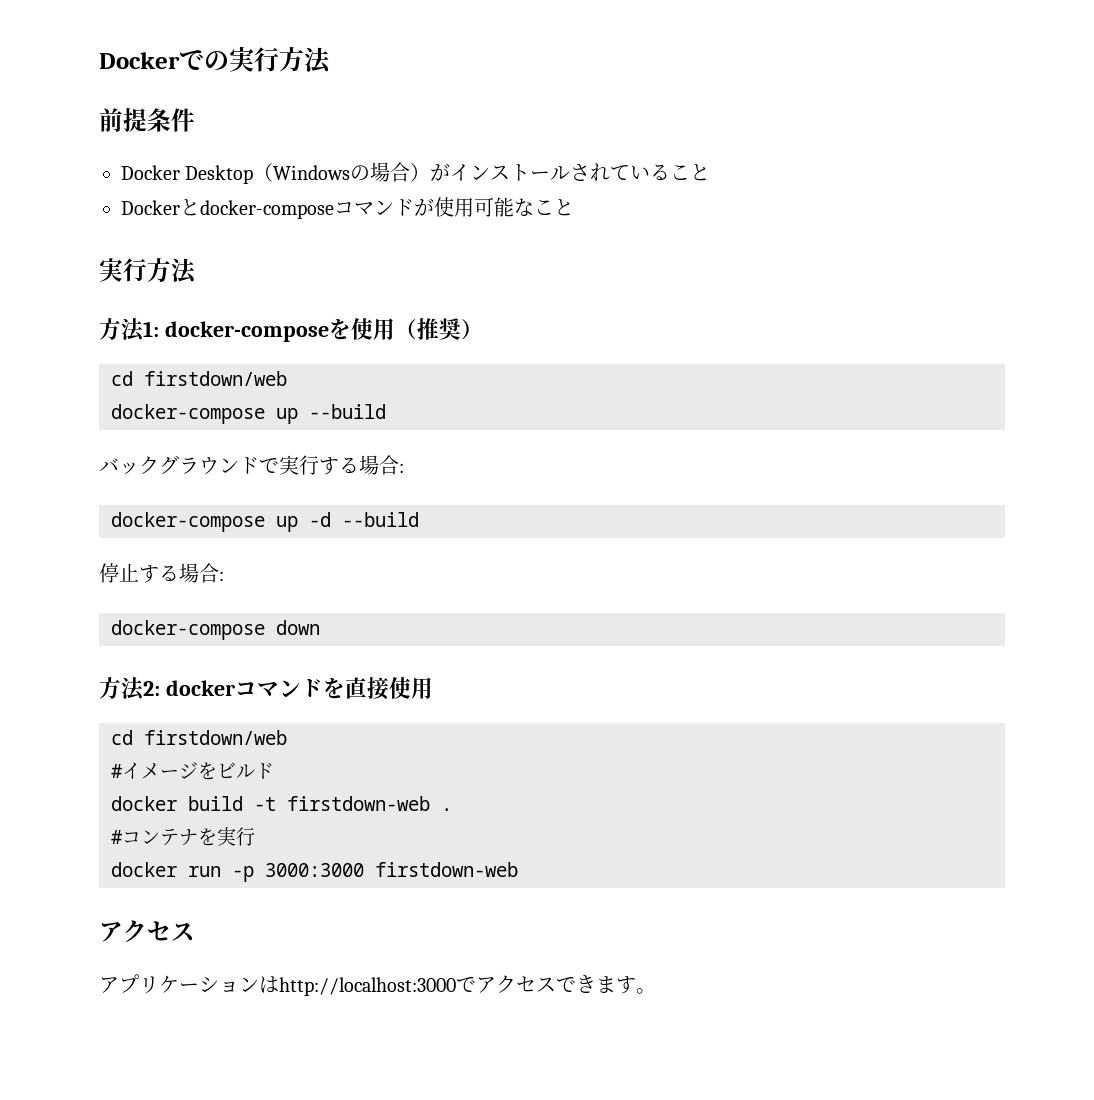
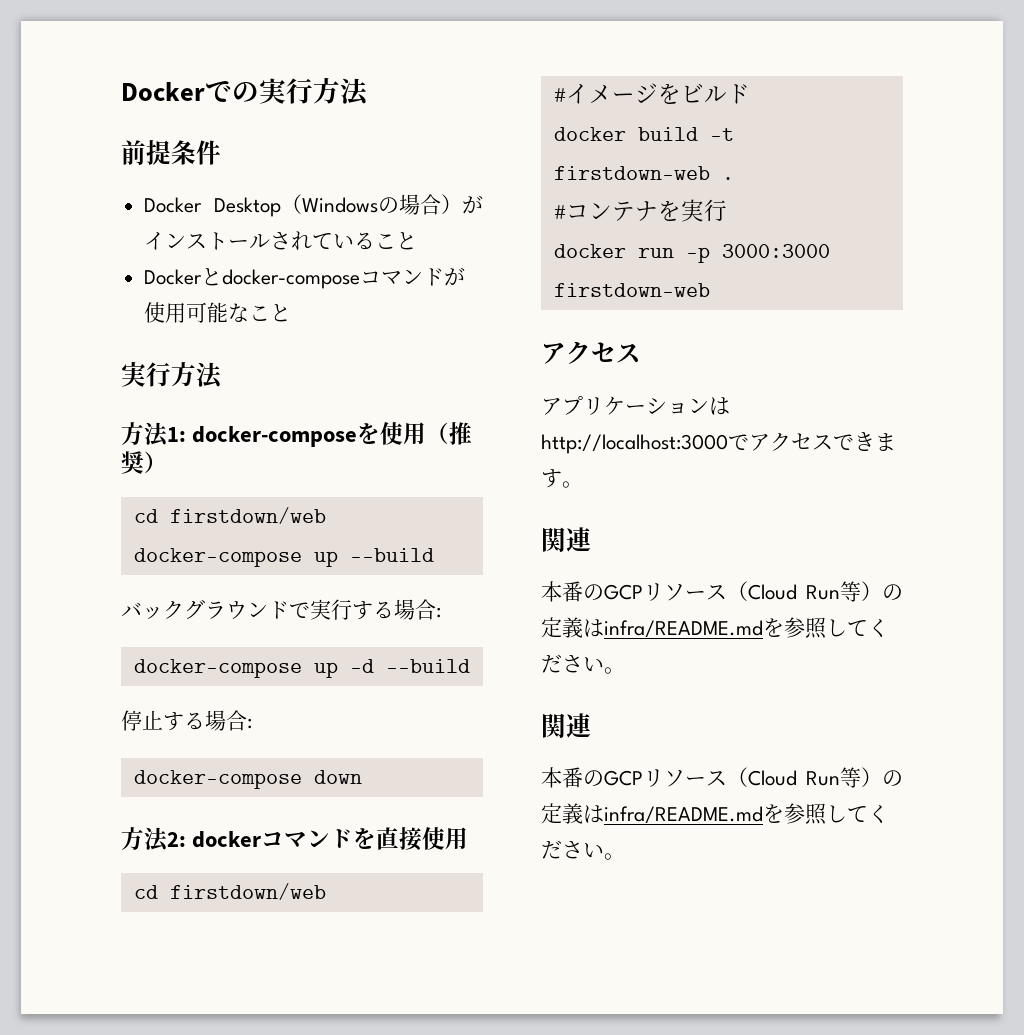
  アプリケーションはhttp://localhost:3000でアクセスできます。
+ 関連
+ 本番のGCPリソース（Cloud Run等）の定義はinfra/README.mdを参照してください。
+ 関連
+ 本番のGCPリソース（Cloud Run等）の定義はinfra/README.mdを参照してください。

